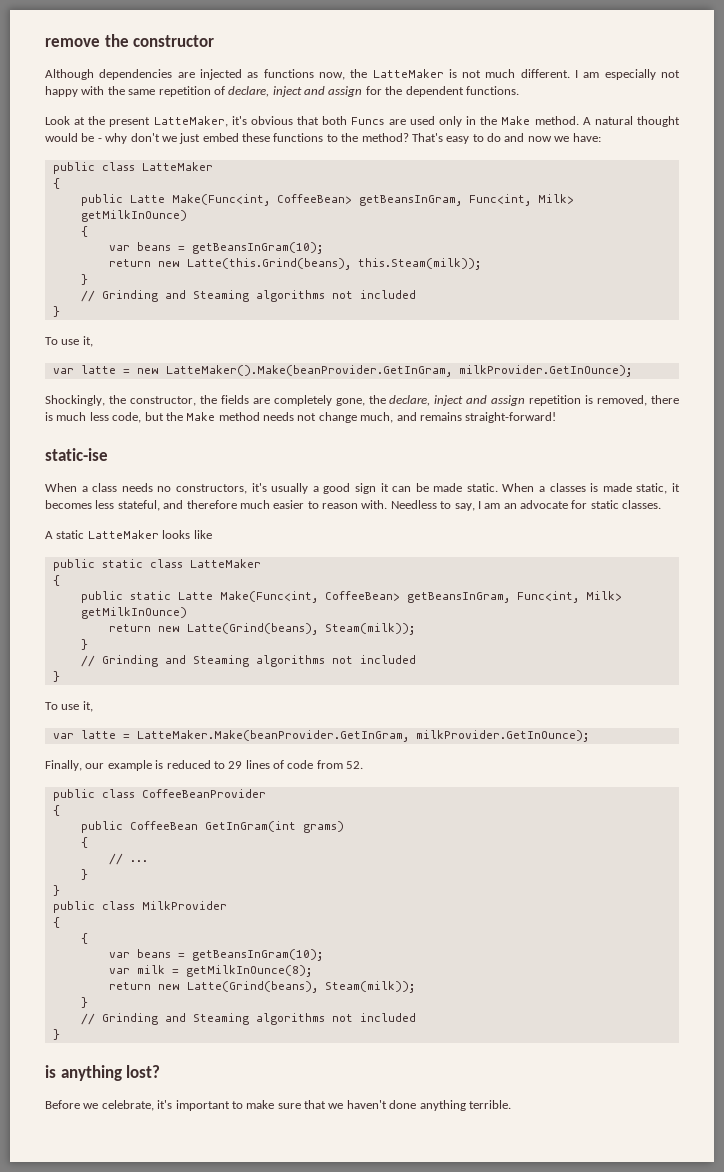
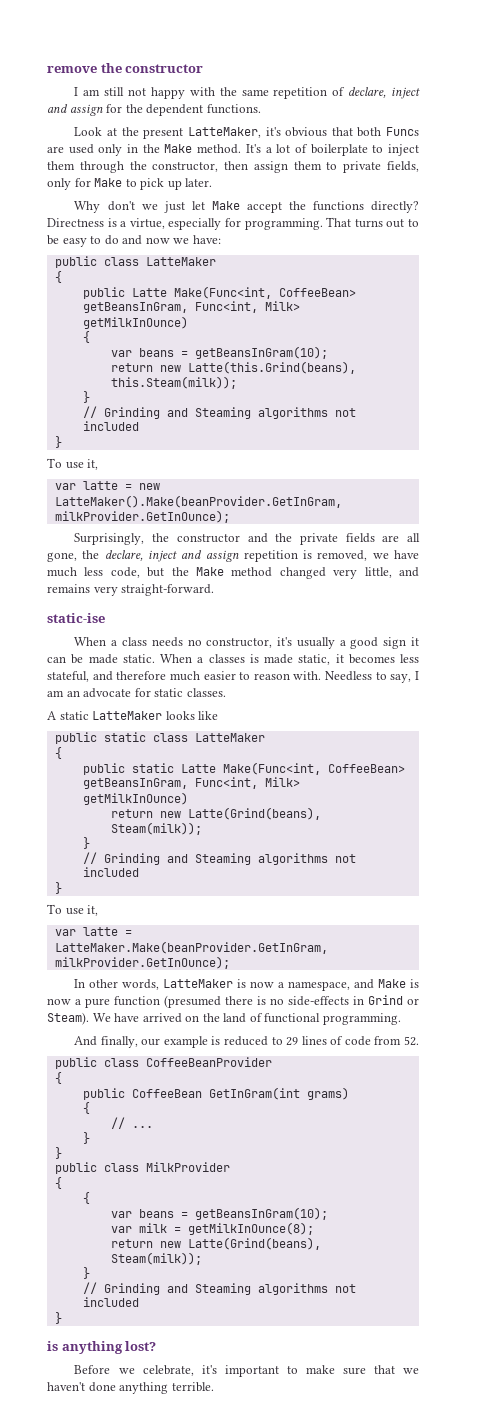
- Although dependencies are injected as functions now, the LatteMaker is not much different. I am especially not happy with the same repetition of declare, inject and assign for the dependent functions.
+ I am still not happy with the same repetition of declare, inject and assign for the dependent functions.
- A natural thought would be - why don't we just embed these functions to the method? That's easy to do and now we have:
+ It's a lot of boilerplate to inject them through the constructor, then assign them to private fields, only for Make to pick up later.
+ Why don't we just let Make accept the functions directly? Directness is a virtue, especially for programming. That turns out to be easy to do and now we have:
- Shockingly, the constructor, the fields are completely gone, the declare, inject and assign repetition is removed, there is much less code, but the Make method needs not change much, and remains straight-forward!
+ Surprisingly, the constructor and the private fields are all gone, the declare, inject and assign repetition is removed, we have much less code, but the Make method changed very little, and remains very straight-forward.
- When a class needs no constructors, it's usually a good sign it can be made static.
+ When a class needs no constructor, it's usually a good sign it can be made static.
- Finally, our example is reduced to 29 lines of code from 52.
+ In other words, LatteMaker is now a namespace, and Make is now a pure function (presumed there is no side-effects in Grind or Steam). We have arrived on the land of functional programming.
+ And finally, our example is reduced to 29 lines of code from 52.

